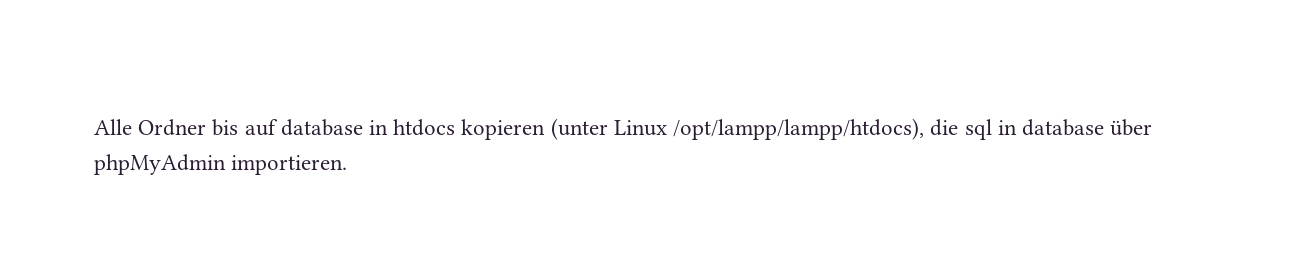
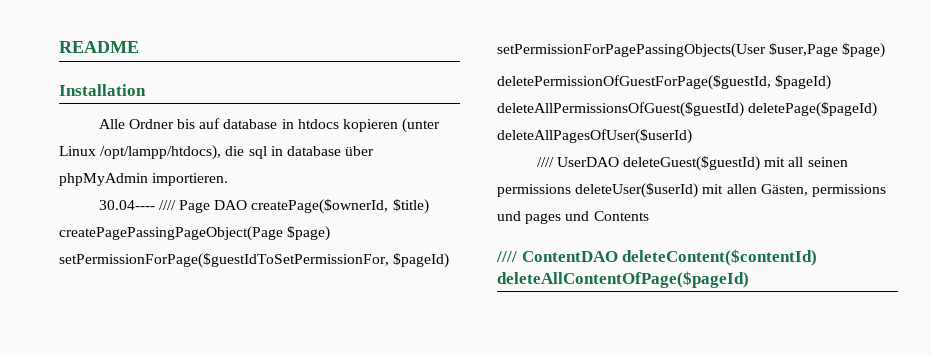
+ README
+ Installation
- Alle Ordner bis auf database in htdocs kopieren (unter Linux /opt/lampp/lampp/htdocs), die sql in database über phpMyAdmin importieren.
+ Alle Ordner bis auf database in htdocs kopieren (unter Linux /opt/lampp/htdocs), die sql in database über phpMyAdmin importieren.
+ 30.04---- //// Page DAO createPage($ownerId, $title) createPagePassingPageObject(Page $page) setPermissionForPage($guestIdToSetPermissionFor, $pageId) setPermissionForPagePassingObjects(User $user,Page $page)
+ deletePermissionOfGuestForPage($guestId, $pageId) deleteAllPermissionsOfGuest($guestId) deletePage($pageId) deleteAllPagesOfUser($userId)
+ //// UserDAO deleteGuest($guestId) mit all seinen permissions deleteUser($userId) mit allen Gästen, permissions und pages und Contents
+ //// ContentDAO deleteContent($contentId) deleteAllContentOfPage($pageId)

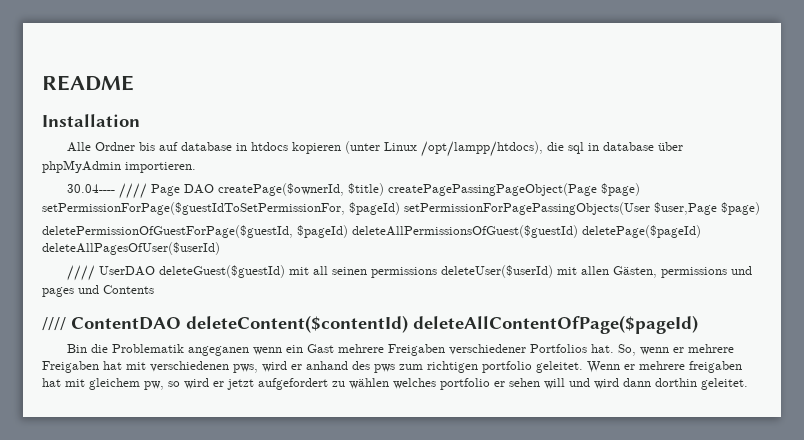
+ Bin die Problematik angeganen wenn ein Gast mehrere Freigaben verschiedener Portfolios hat. So, wenn er mehrere Freigaben hat mit verschiedenen pws, wird er anhand des pws zum richtigen portfolio geleitet. Wenn er mehrere freigaben hat mit gleichem pw, so wird er jetzt aufgefordert zu wählen welches portfolio er sehen will und wird dann dorthin geleitet.

